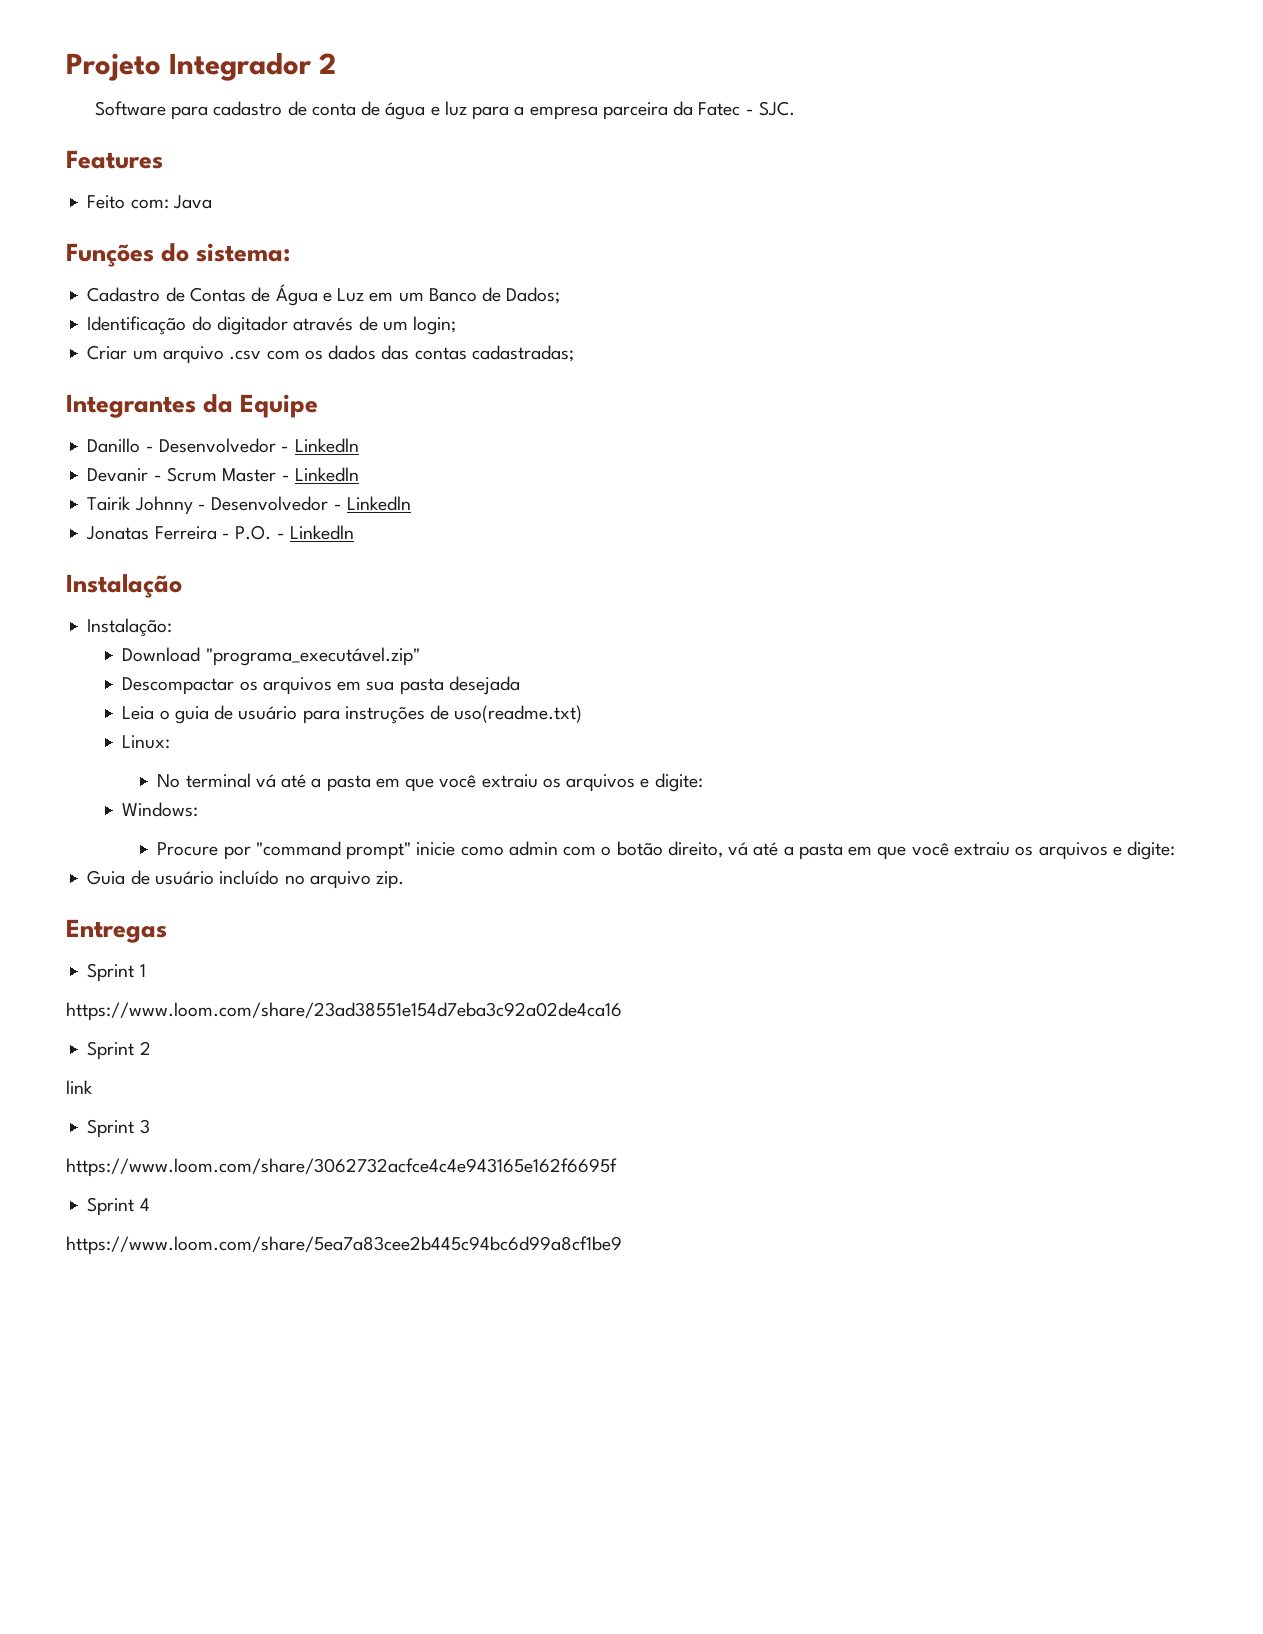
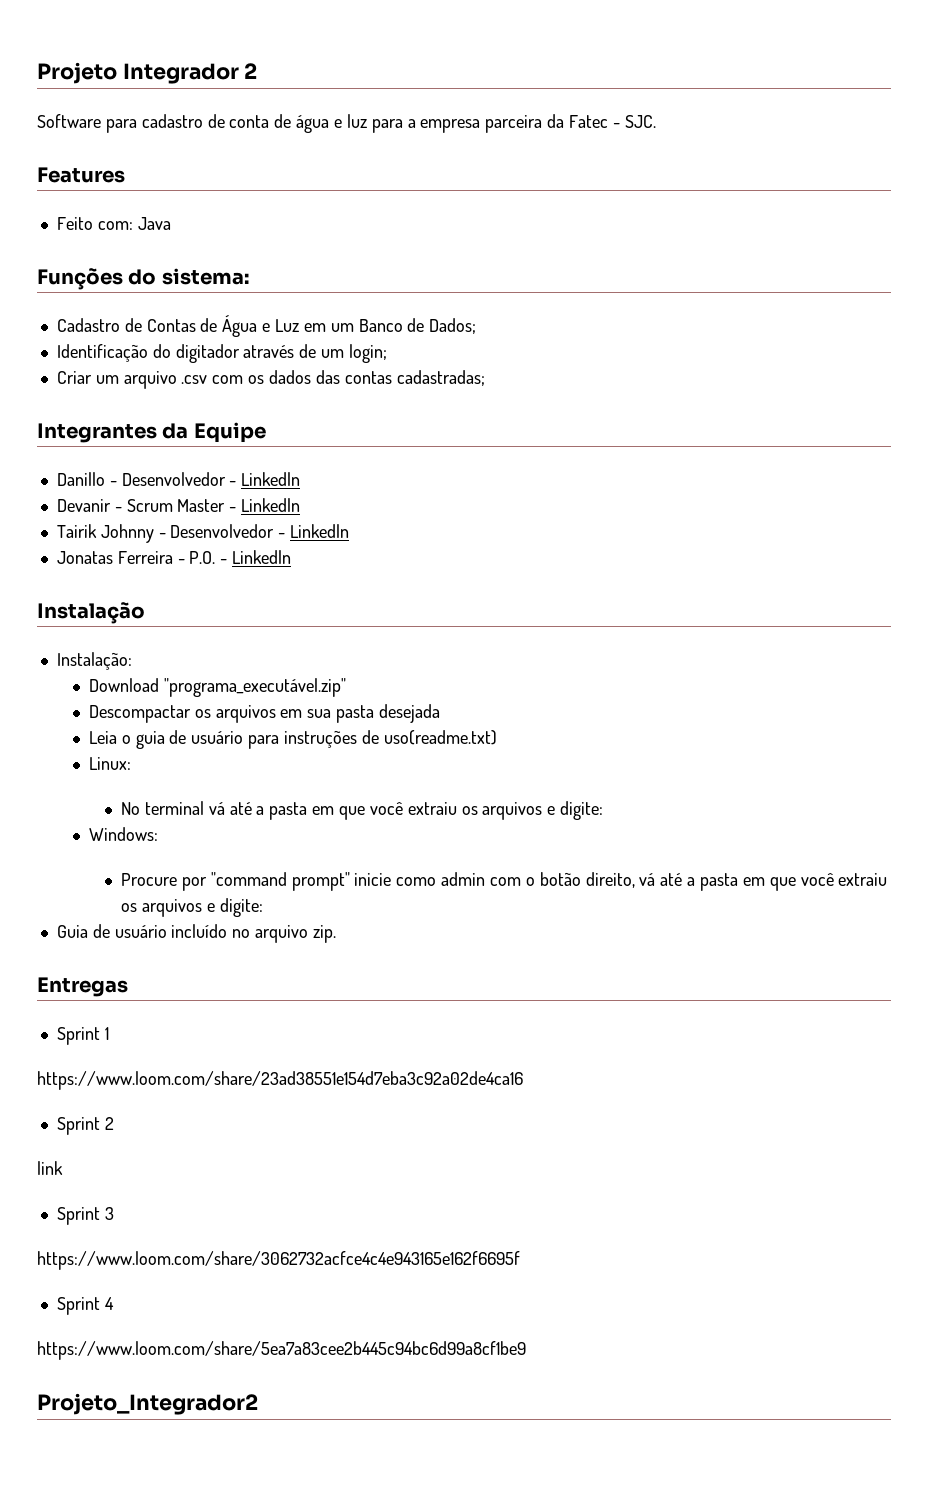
+ Projeto_Integrador2

